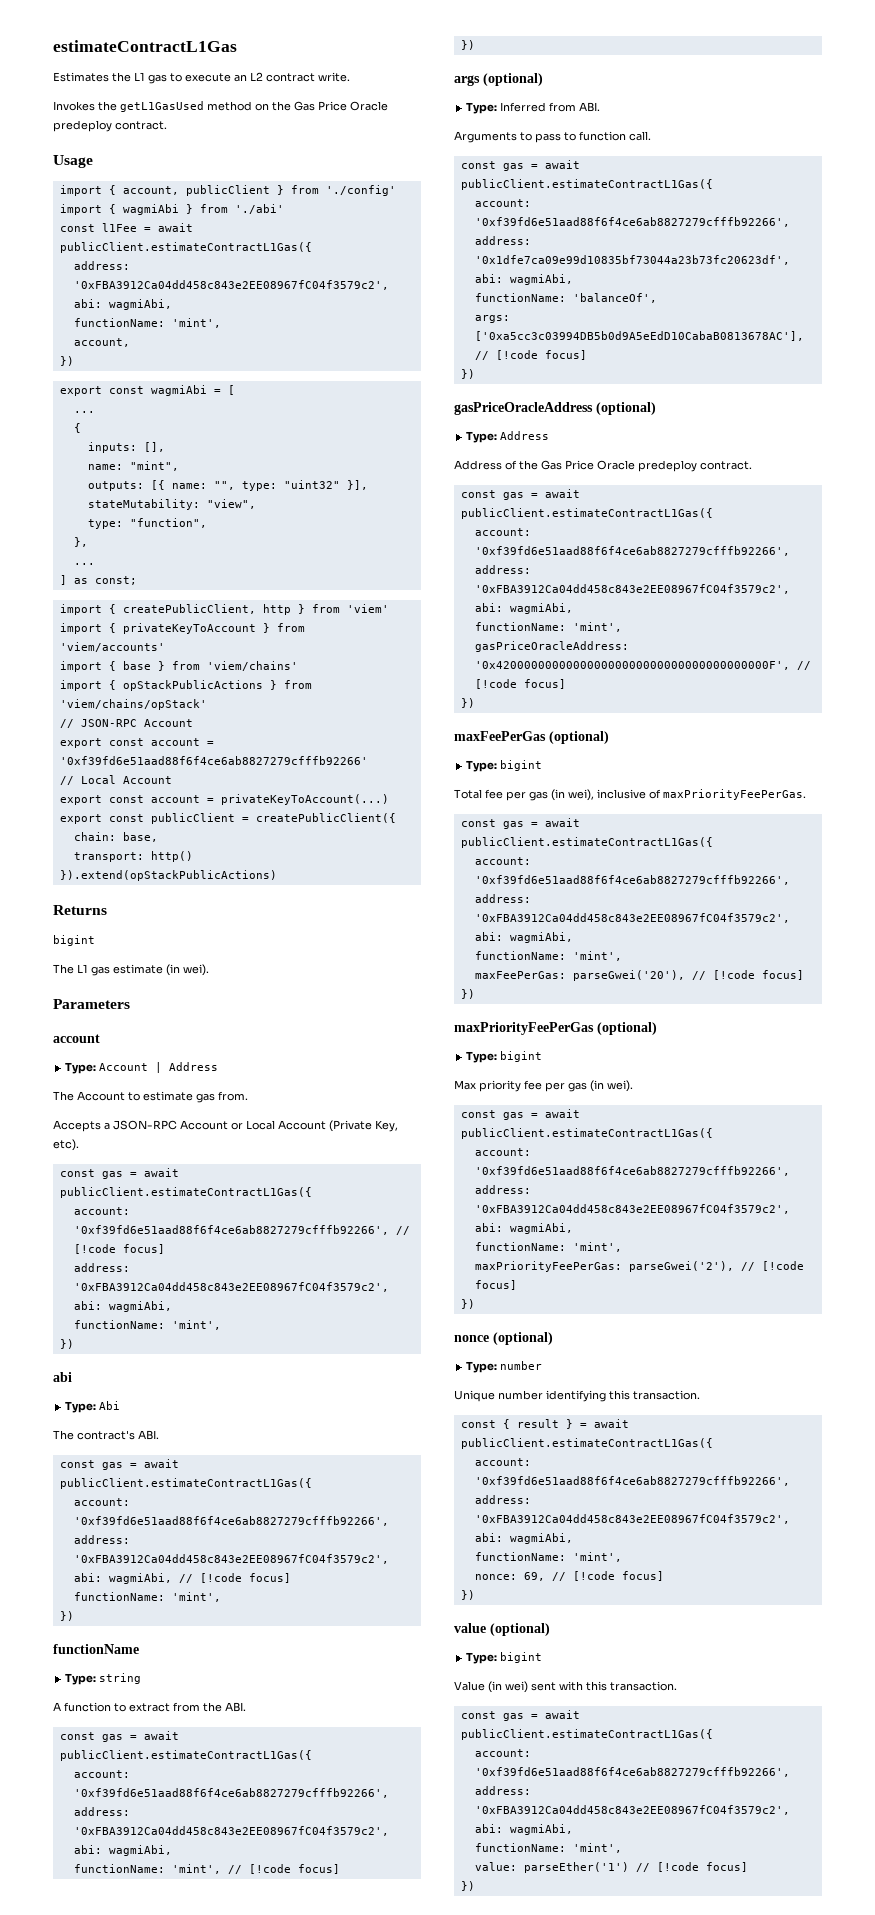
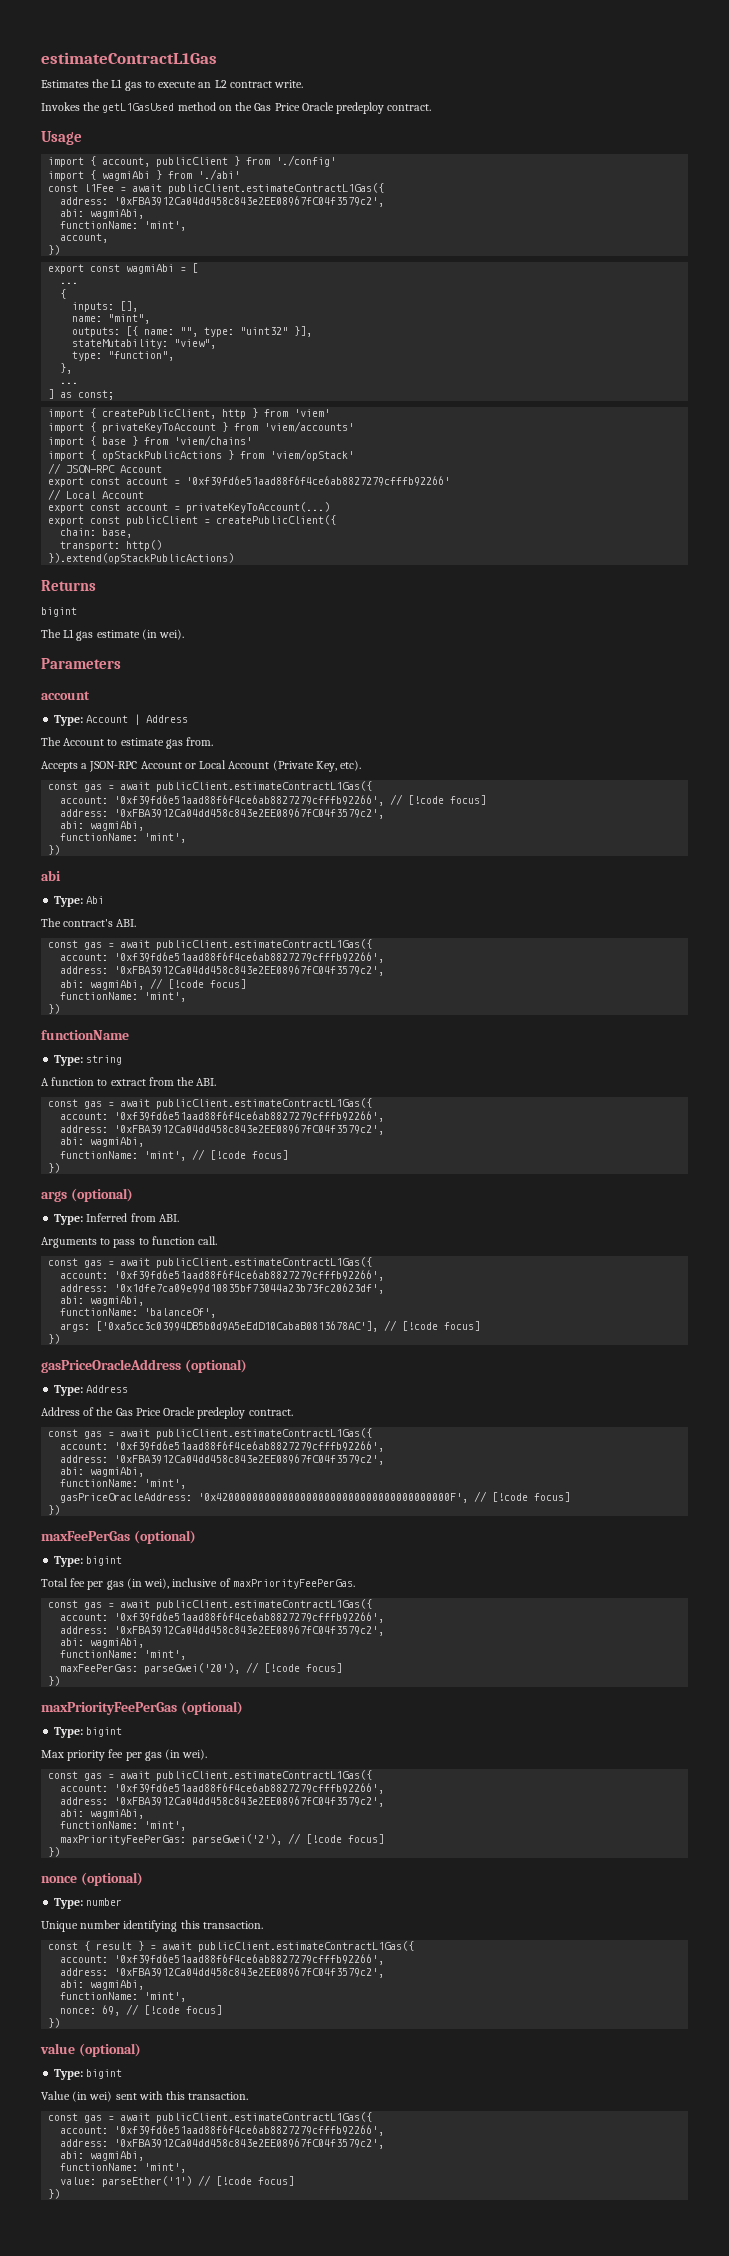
- import { opStackPublicActions } from 'viem/chains/opStack'
+ import { opStackPublicActions } from 'viem/opStack'

